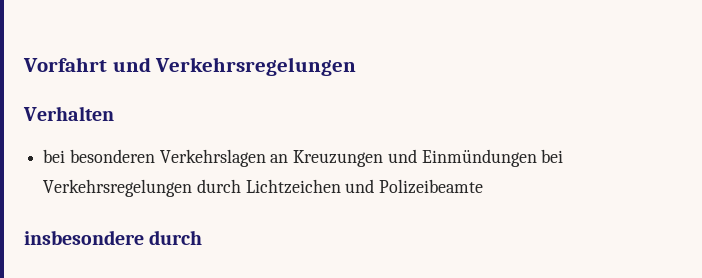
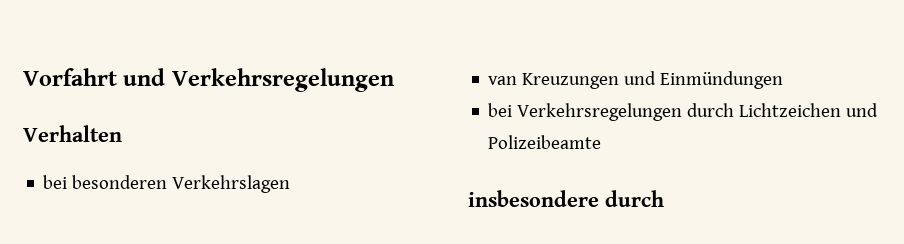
- bei besonderen Verkehrslagen an Kreuzungen und Einmündungen bei Verkehrsregelungen durch Lichtzeichen und Polizeibeamte
+ bei besonderen Verkehrslagen
+ van Kreuzungen und Einmündungen
+ bei Verkehrsregelungen durch Lichtzeichen und Polizeibeamte

